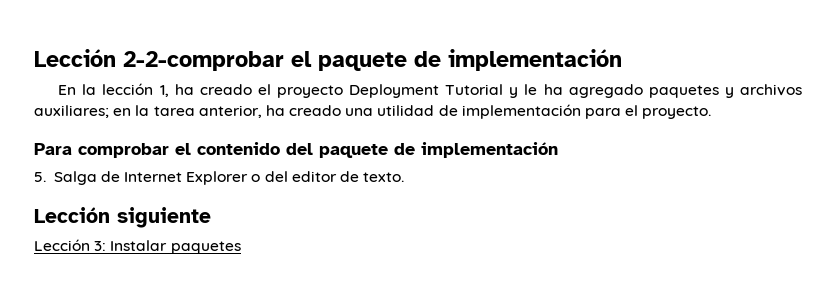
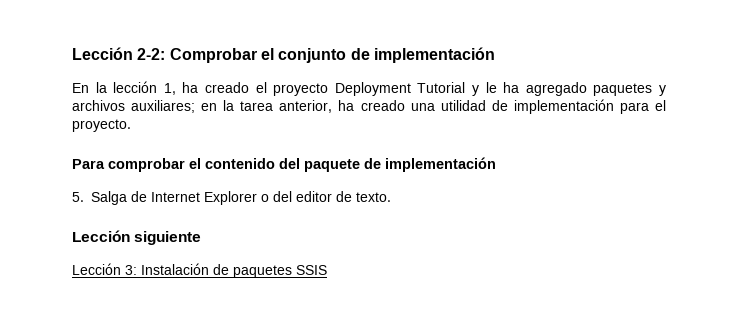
- Lección 2-2-comprobar el paquete de implementación
+ Lección 2-2: Comprobar el conjunto de implementación
- Lección 3: Instalar paquetes
+ Lección 3: Instalación de paquetes SSIS

